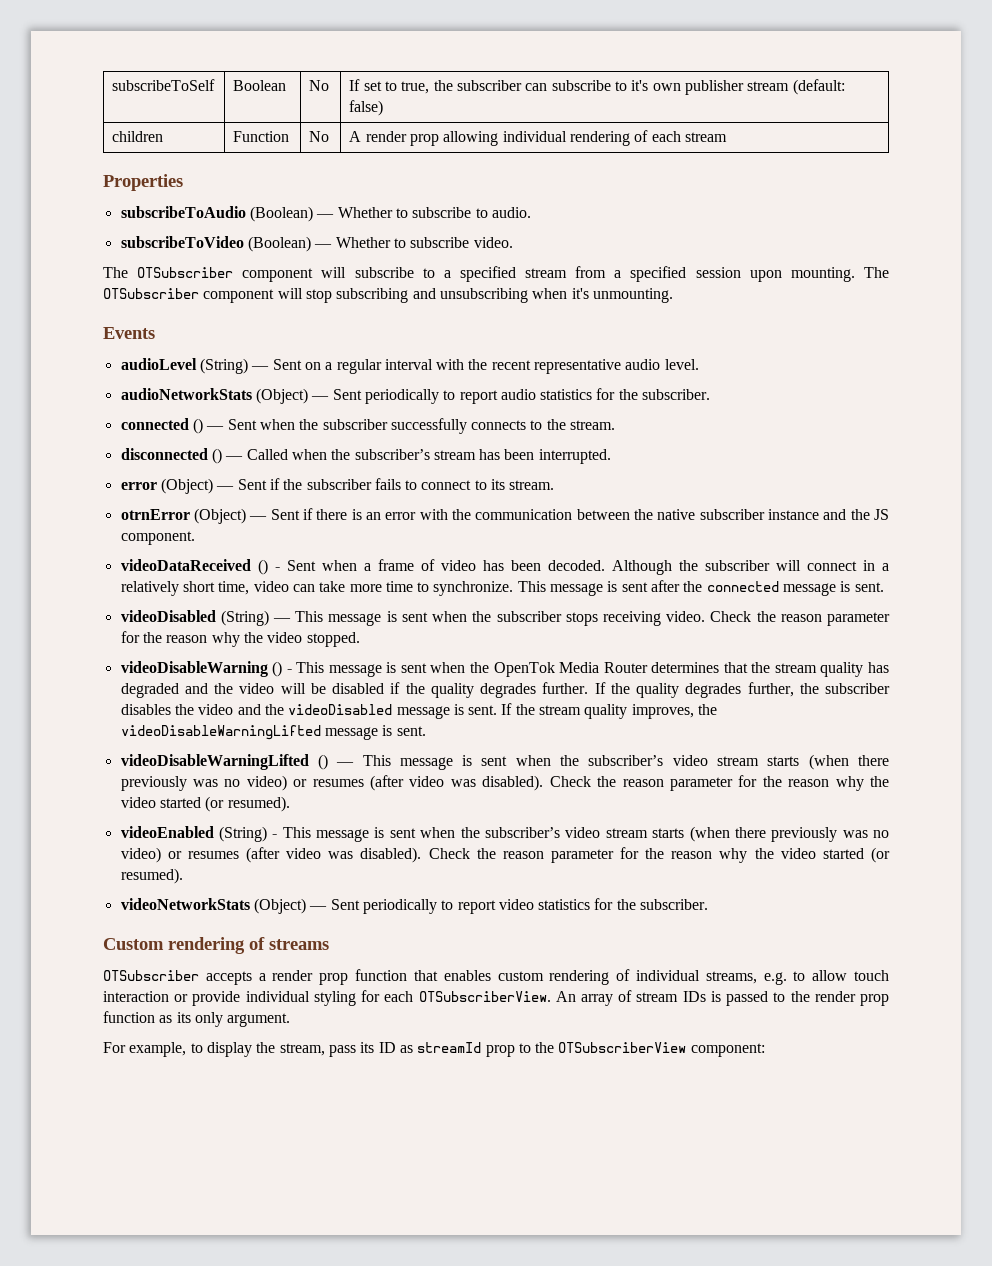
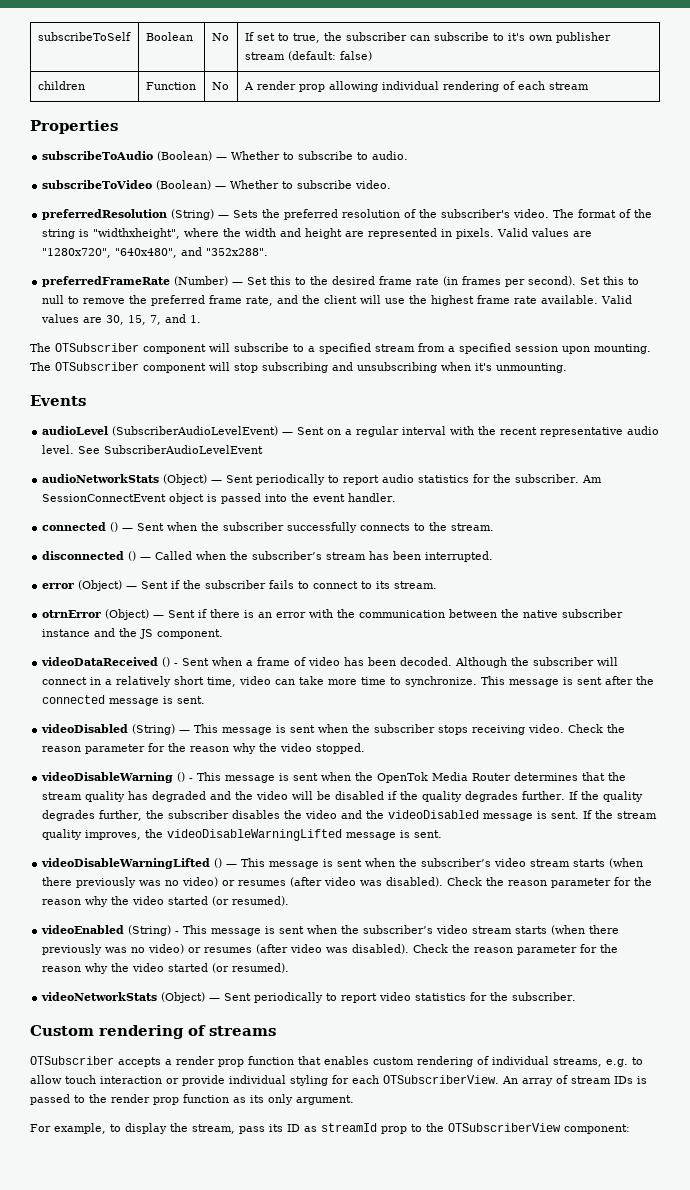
+ preferredResolution (String) — Sets the preferred resolution of the subscriber's video. The format of the string is "widthxheight", where the width and height are represented in pixels. Valid values are "1280x720", "640x480", and "352x288".
+ preferredFrameRate (Number) — Set this to the desired frame rate (in frames per second). Set this to null to remove the preferred frame rate, and the client will use the highest frame rate available. Valid values are 30, 15, 7, and 1.
- audioLevel (String) — Sent on a regular interval with the recent representative audio level.
+ audioLevel (SubscriberAudioLevelEvent) — Sent on a regular interval with the recent representative audio level. See SubscriberAudioLevelEvent
+ Am SessionConnectEvent object is passed into the event handler.

